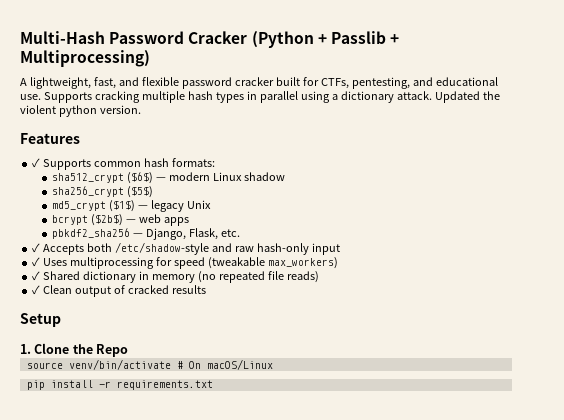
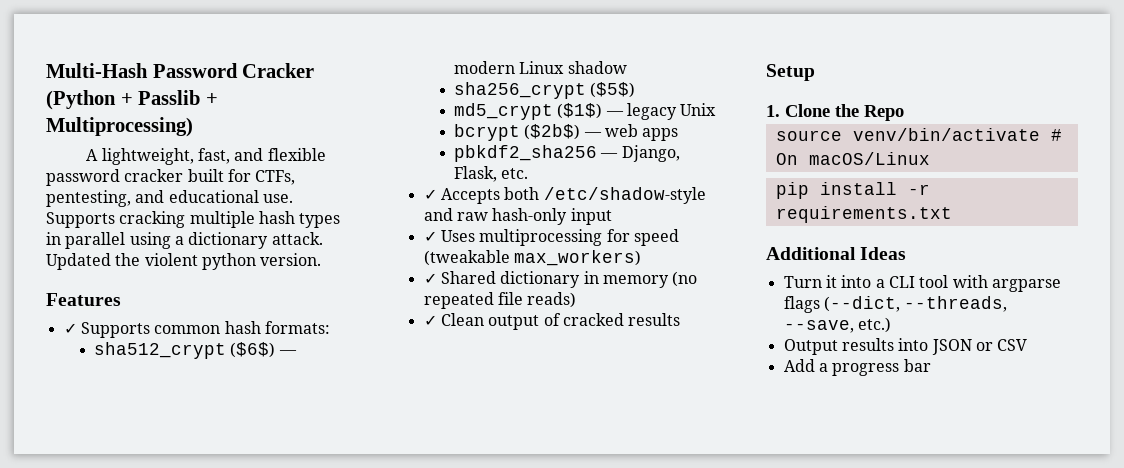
+ Additional Ideas
+ Turn it into a CLI tool with argparse flags (--dict, --threads, --save, etc.)
+ Output results into JSON or CSV
+ Add a progress bar

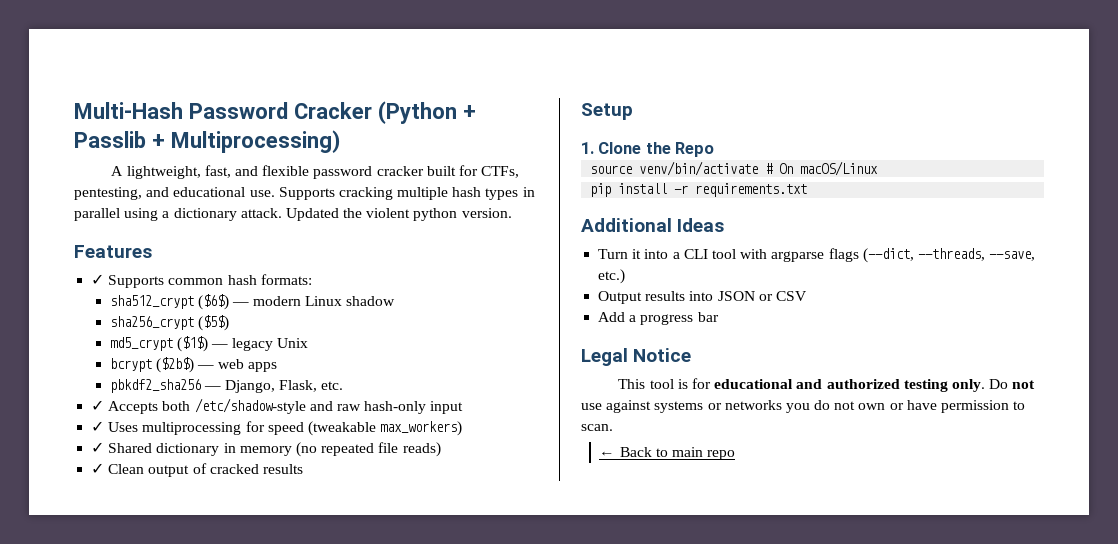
+ Legal Notice
+ This tool is for educational and authorized testing only. Do not use against systems or networks you do not own or have permission to scan.
+ ← Back to main repo

